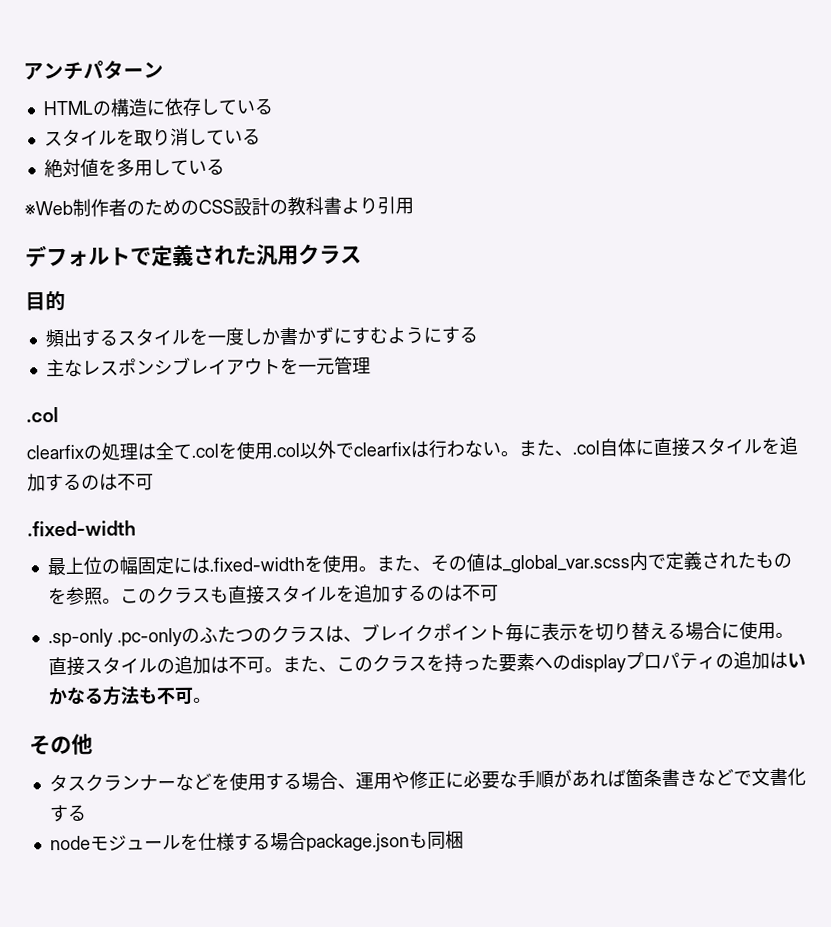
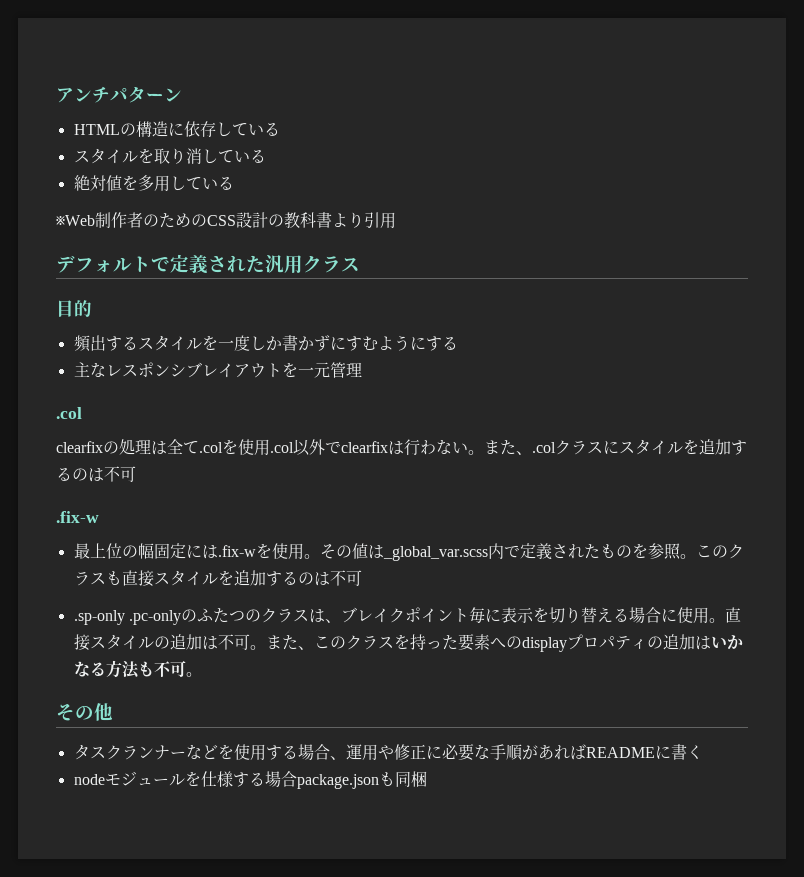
- また、.col自体に直接スタイルを追加するのは不可
- .fixed-width
+ また、.colクラスにスタイルを追加するのは不可
+ .fix-w
- 最上位の幅固定には.fixed-widthを使用。
+ 最上位の幅固定には.fix-wを使用。
- また、その値は_global_var.scss内で定義されたものを参照。
+ その値は_global_var.scss内で定義されたものを参照。
- タスクランナーなどを使用する場合、運用や修正に必要な手順があれば箇条書きなどで文書化する
+ タスクランナーなどを使用する場合、運用や修正に必要な手順があればREADMEに書く

